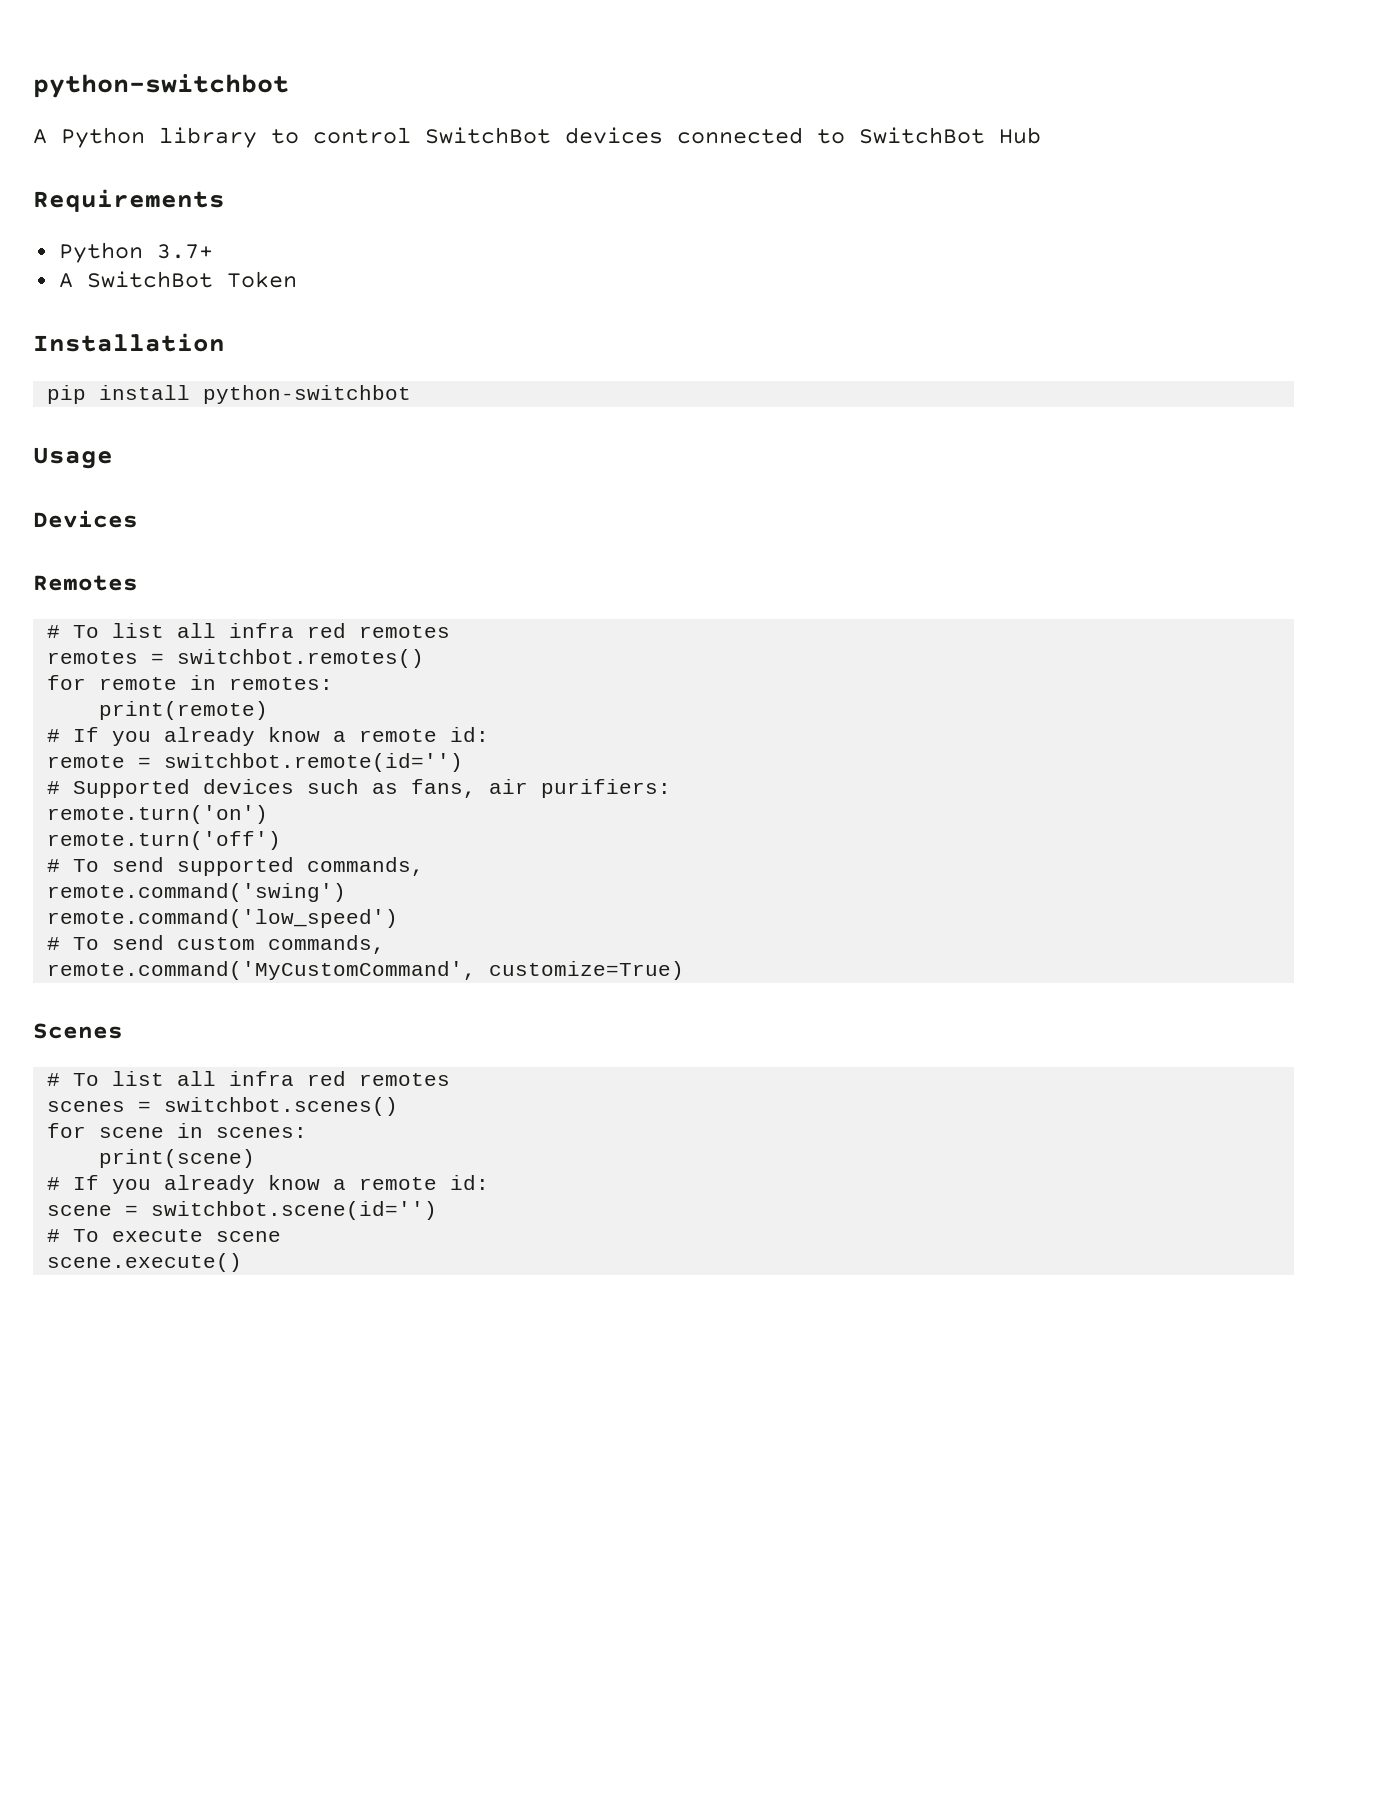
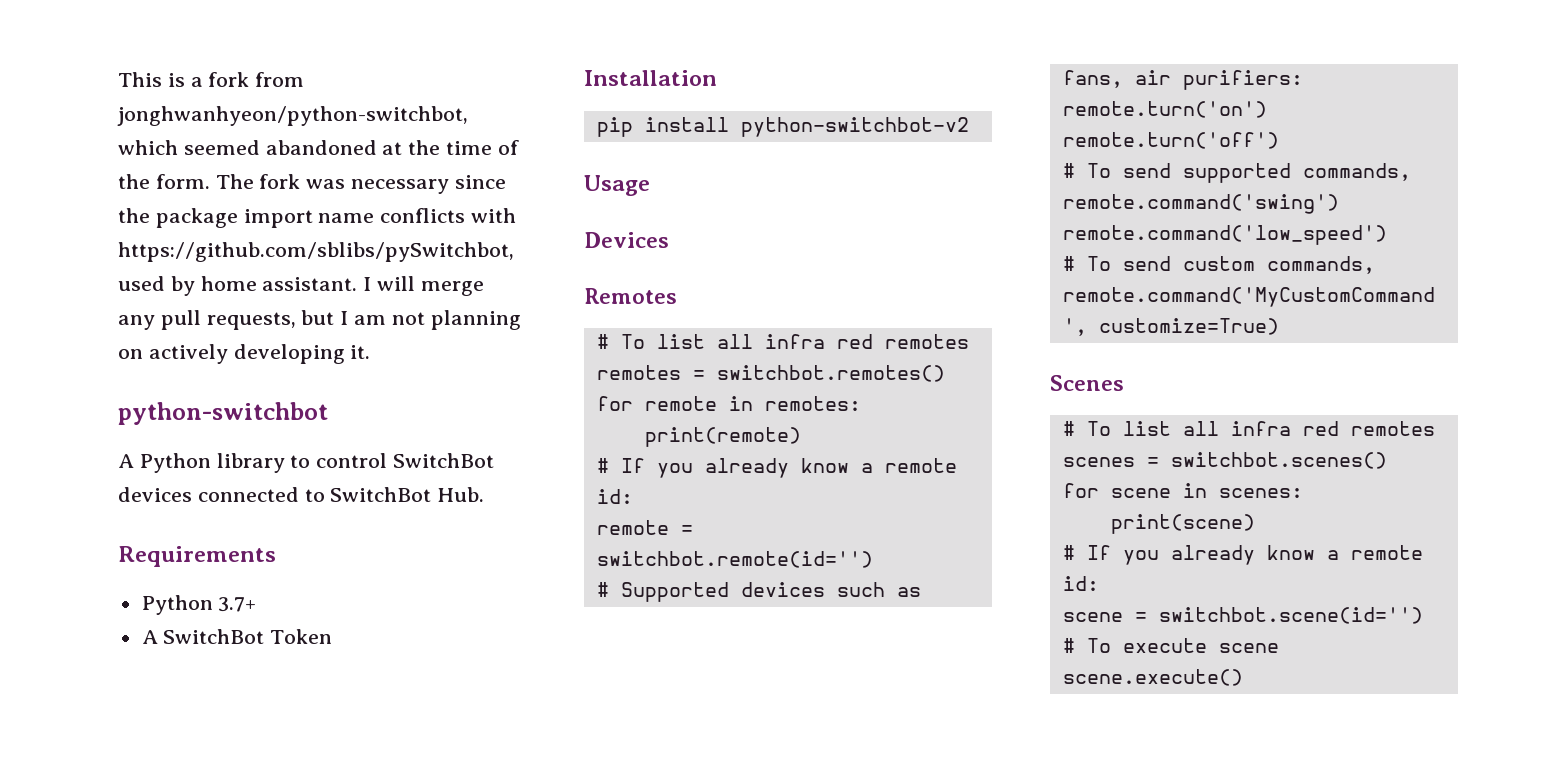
+ This is a fork from jonghwanhyeon/python-switchbot, which seemed abandoned at the time of the form. The fork was necessary since the package import name conflicts with https://github.com/sblibs/pySwitchbot, used by home assistant. I will merge any pull requests, but I am not planning on actively developing it.
- A Python library to control SwitchBot devices connected to SwitchBot Hub
+ A Python library to control SwitchBot devices connected to SwitchBot Hub.
- pip install python-switchbot
+ pip install python-switchbot-v2

